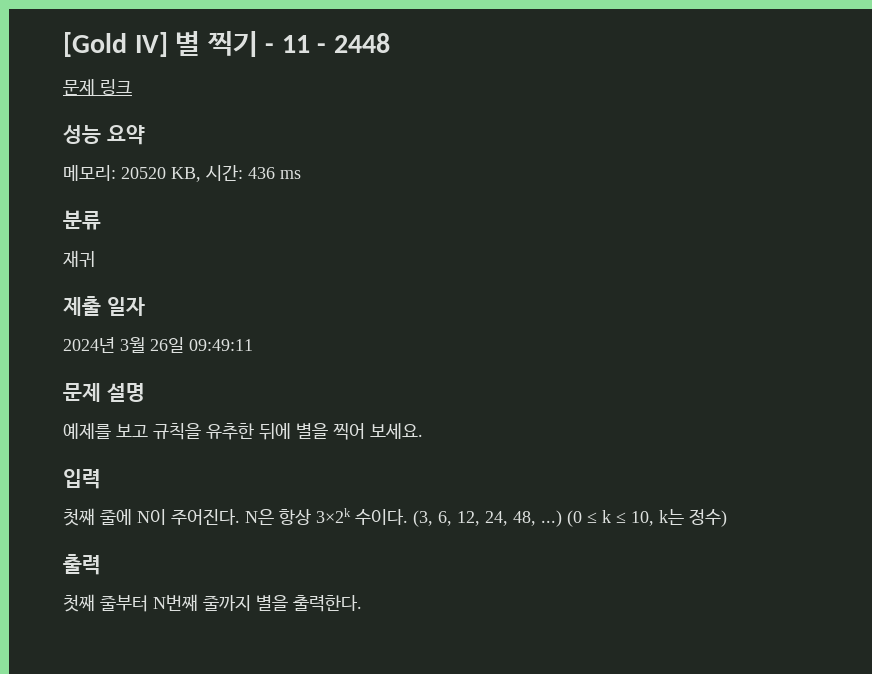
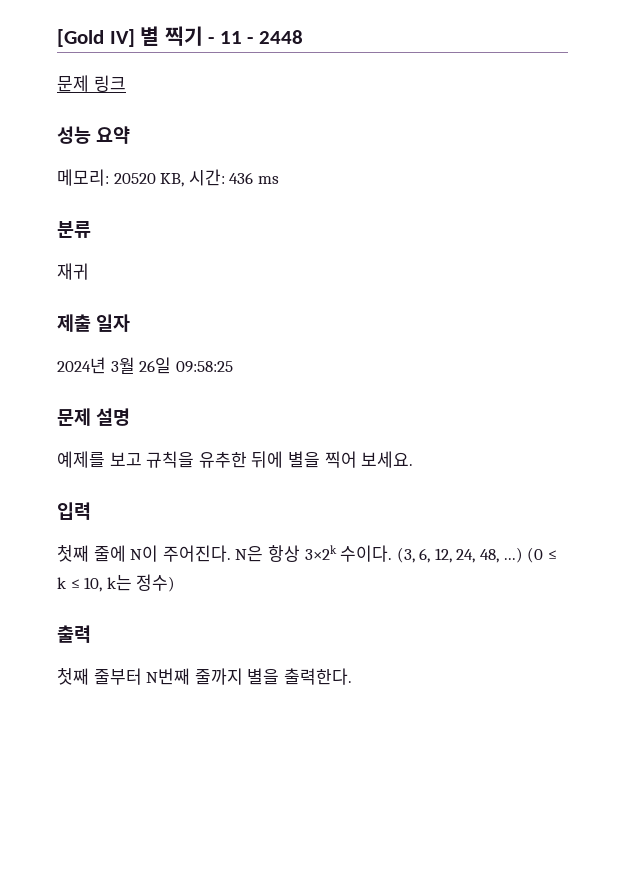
- 2024년 3월 26일 09:49:11
+ 2024년 3월 26일 09:58:25

